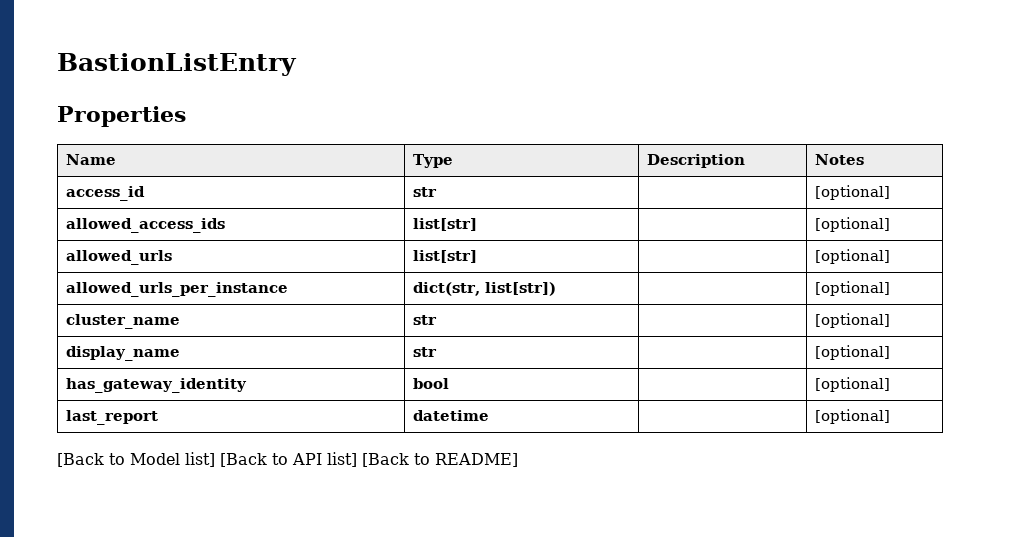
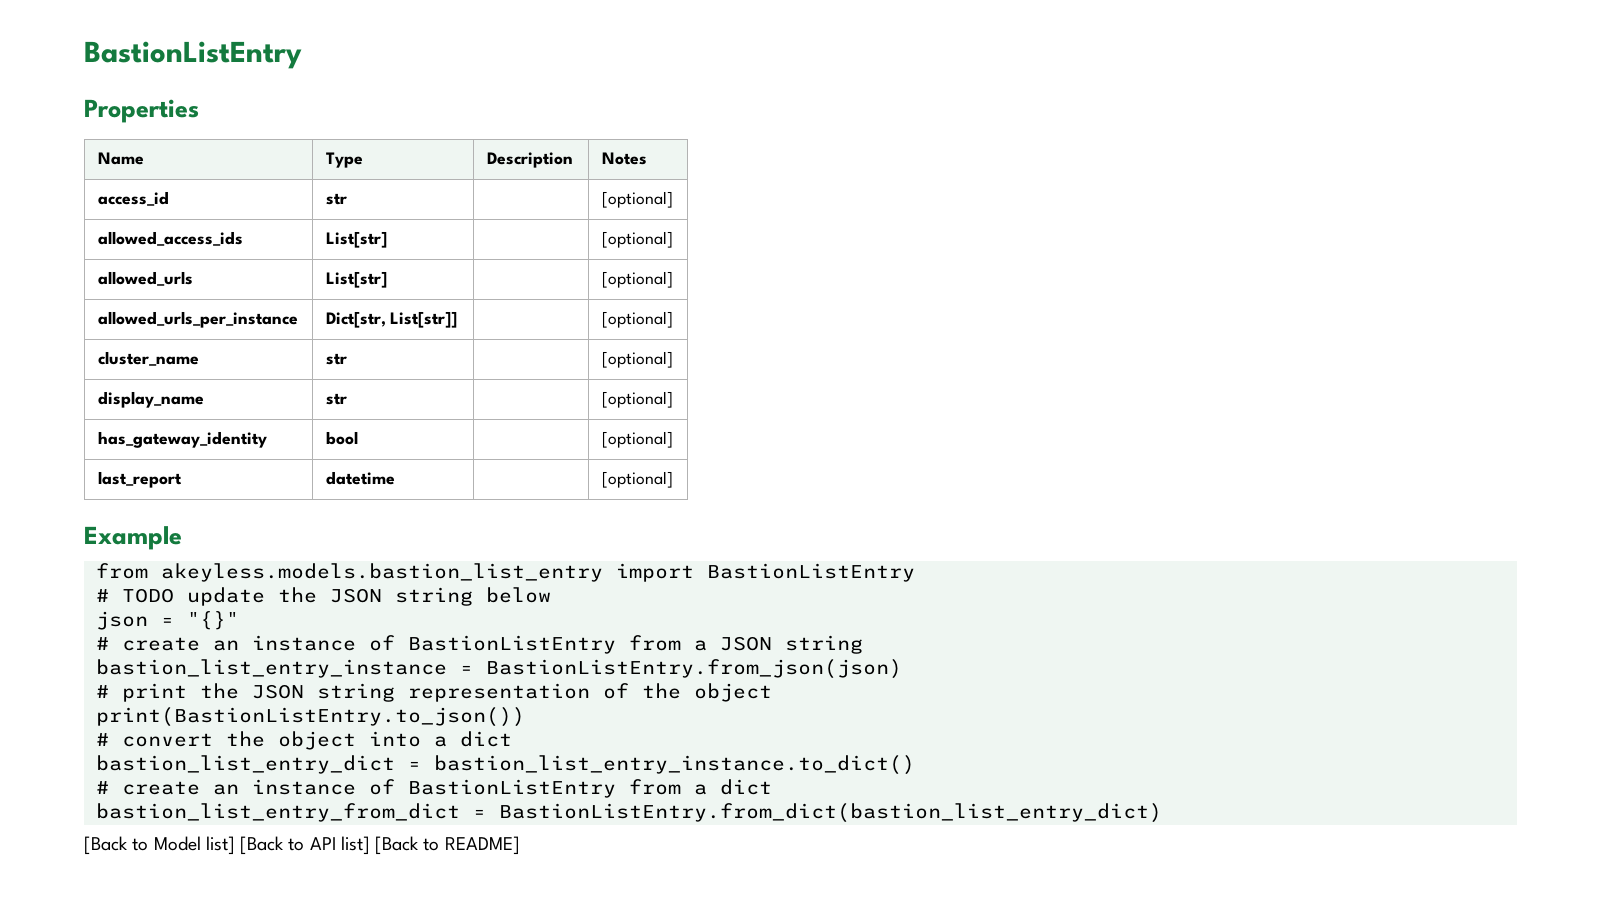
- allowed_access_ids | list[str] | | [optional]
+ allowed_access_ids | List[str] | | [optional]
- allowed_urls | list[str] | | [optional]
+ allowed_urls | List[str] | | [optional]
- allowed_urls_per_instance | dict(str, list[str]) | | [optional]
+ allowed_urls_per_instance | Dict[str, List[str]] | | [optional]
+ Example
+ from akeyless.models.bastion_list_entry import BastionListEntry
+ # TODO update the JSON string below
+ json = "{}"
+ # create an instance of BastionListEntry from a JSON string
+ bastion_list_entry_instance = BastionListEntry.from_json(json)
+ # print the JSON string representation of the object
+ print(BastionListEntry.to_json())
+ # convert the object into a dict
+ bastion_list_entry_dict = bastion_list_entry_instance.to_dict()
+ # create an instance of BastionListEntry from a dict
+ bastion_list_entry_from_dict = BastionListEntry.from_dict(bastion_list_entry_dict)

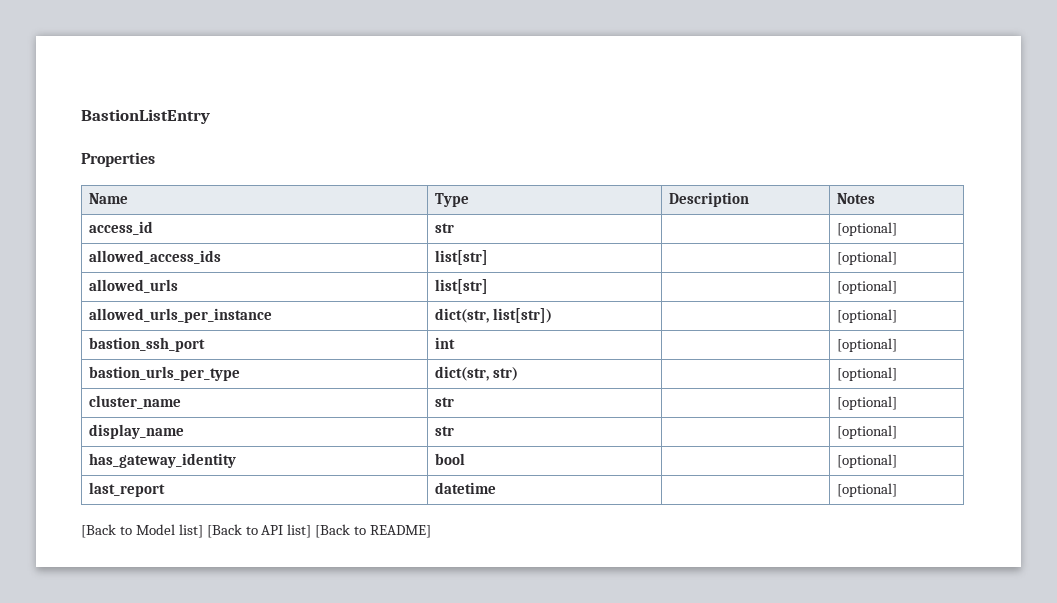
- allowed_access_ids | List[str] | | [optional]
+ allowed_access_ids | list[str] | | [optional]
- allowed_urls | List[str] | | [optional]
+ allowed_urls | list[str] | | [optional]
- allowed_urls_per_instance | Dict[str, List[str]] | | [optional]
+ allowed_urls_per_instance | dict(str, list[str]) | | [optional]
+ bastion_ssh_port | int | | [optional]
+ bastion_urls_per_type | dict(str, str) | | [optional]
- Example
- from akeyless.models.bastion_list_entry import BastionListEntry
- # TODO update the JSON string below
- json = "{}"
- # create an instance of BastionListEntry from a JSON string
- bastion_list_entry_instance = BastionListEntry.from_json(json)
- # print the JSON string representation of the object
- print(BastionListEntry.to_json())
- # convert the object into a dict
- bastion_list_entry_dict = bastion_list_entry_instance.to_dict()
- # create an instance of BastionListEntry from a dict
- bastion_list_entry_from_dict = BastionListEntry.from_dict(bastion_list_entry_dict)

